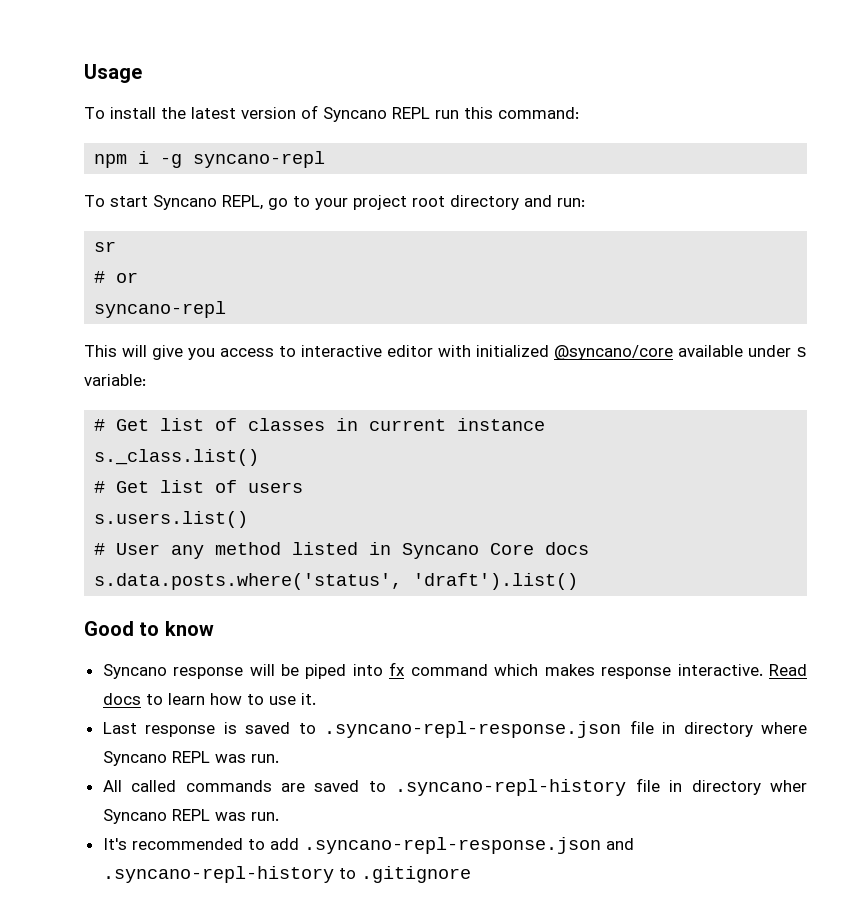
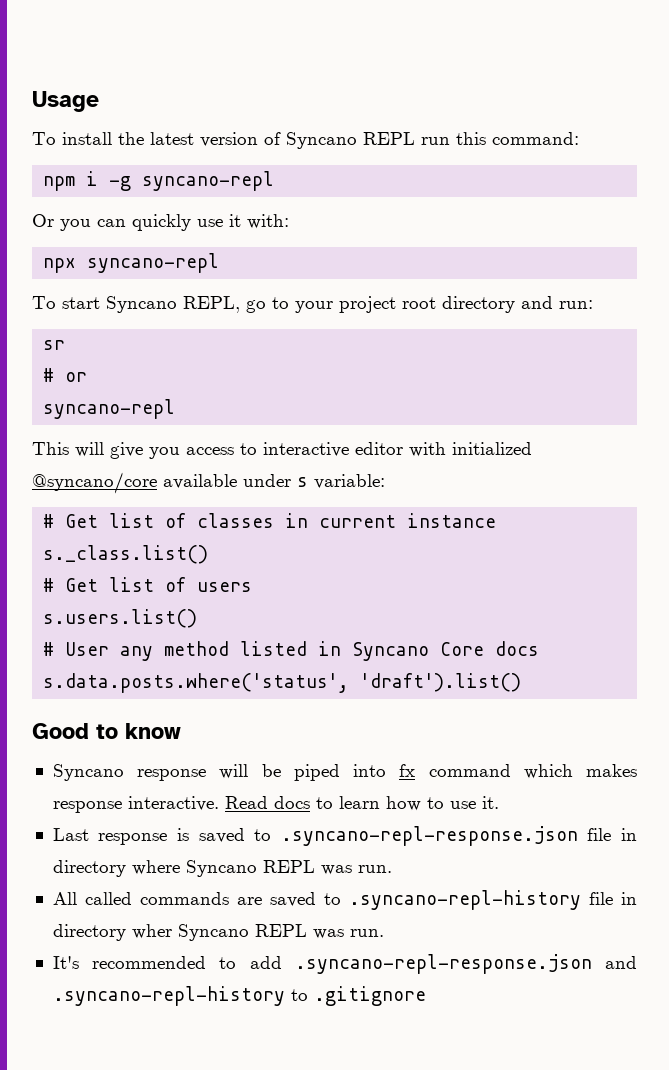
+ Or you can quickly use it with:
+ npx syncano-repl

